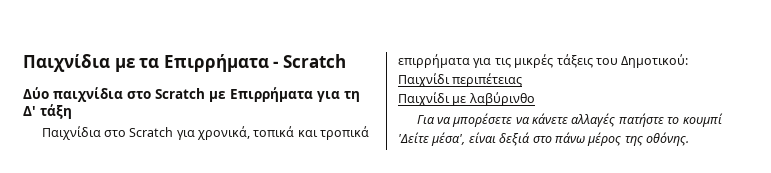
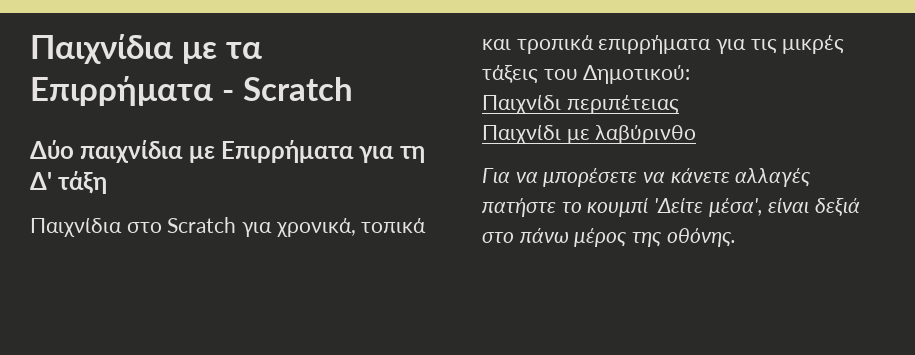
- Δύο παιχνίδια στο Scratch με Επιρρήματα για τη Δ' τάξη
+ Δύο παιχνίδια με Επιρρήματα για τη Δ' τάξη

